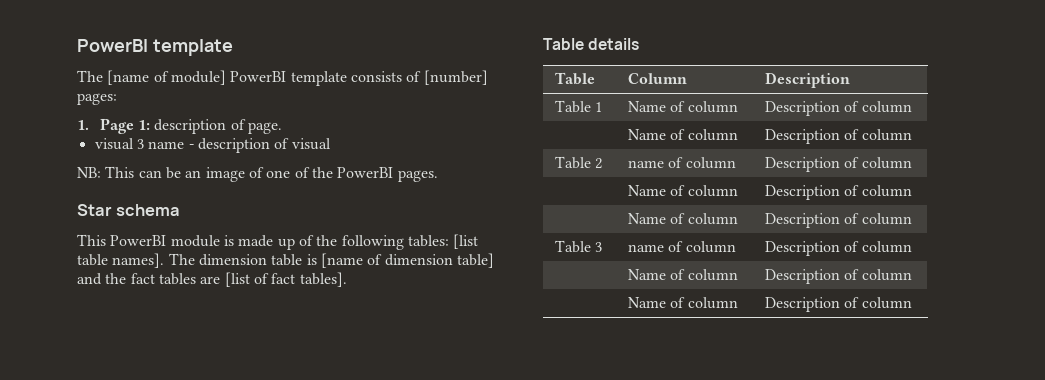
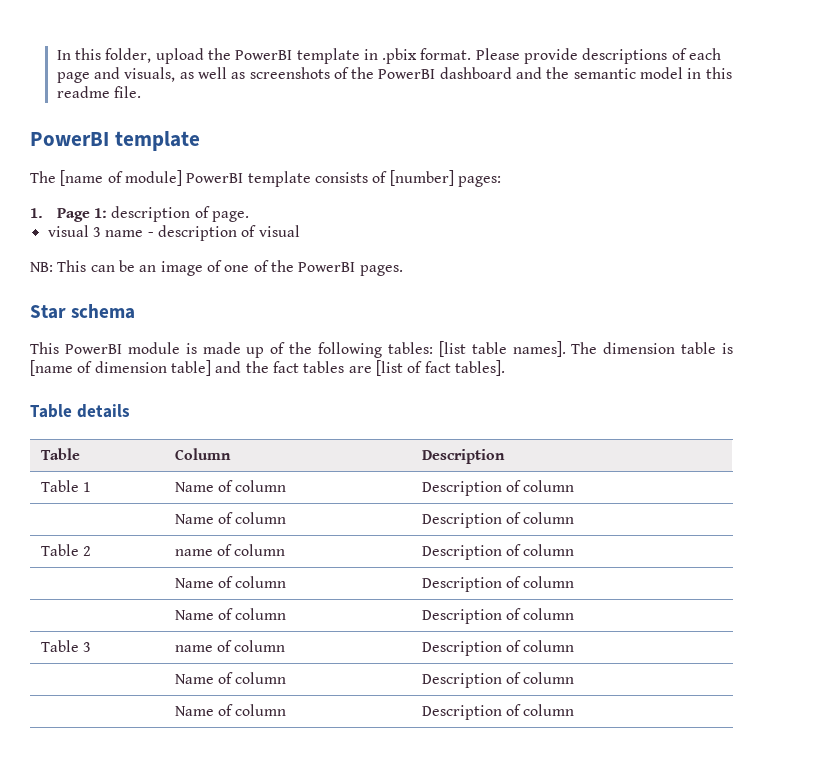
+ In this folder, upload the PowerBI template in .pbix format. Please provide descriptions of each page and visuals, as well as screenshots of the PowerBI dashboard and the semantic model in this readme file.

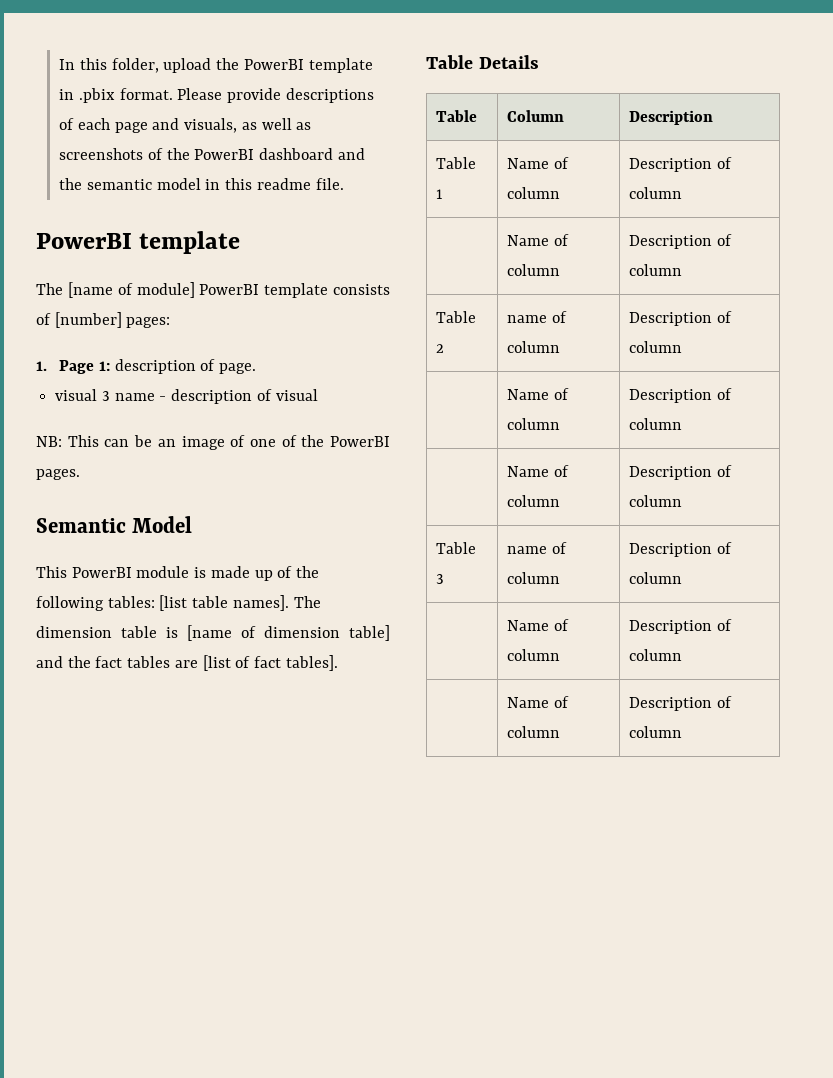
- Star schema
+ Semantic Model
- Table details
+ Table Details

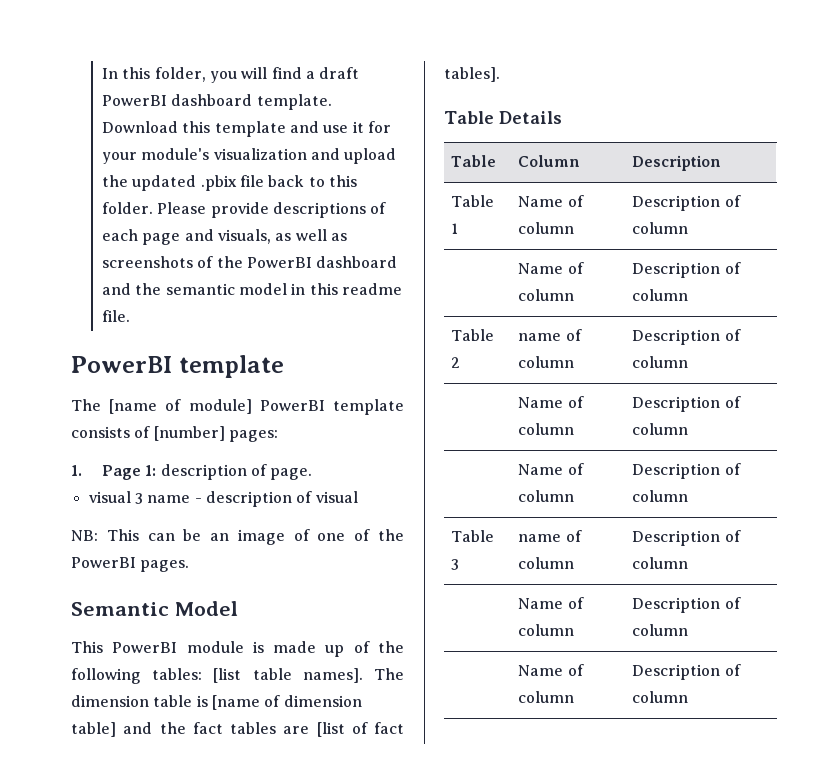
- In this folder, upload the PowerBI template in .pbix format.
+ In this folder, you will find a draft PowerBI dashboard template. Download this template and use it for your module's visualization and upload the updated .pbix file back to this folder.

